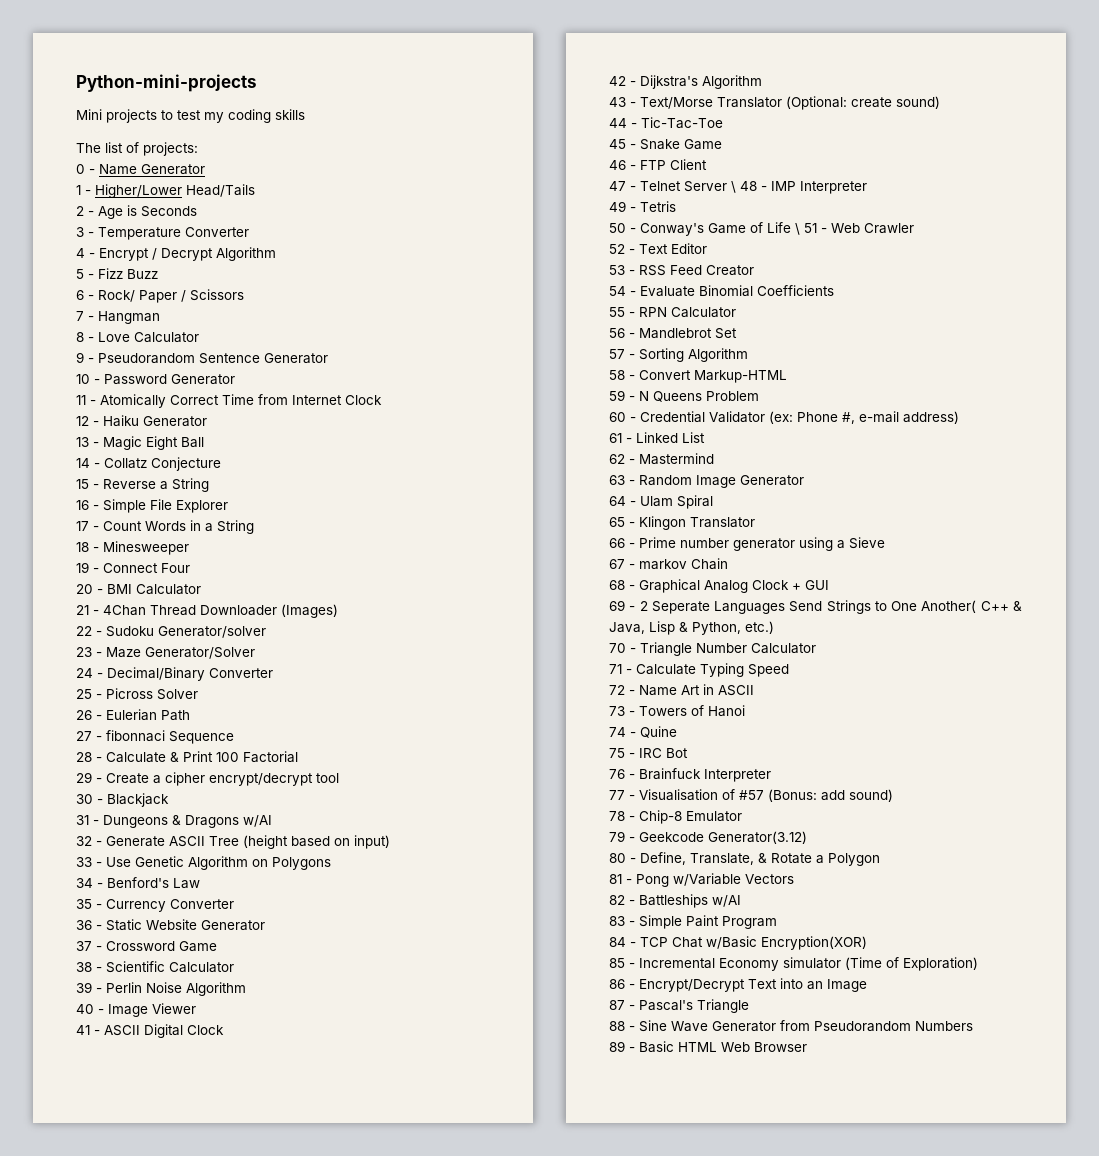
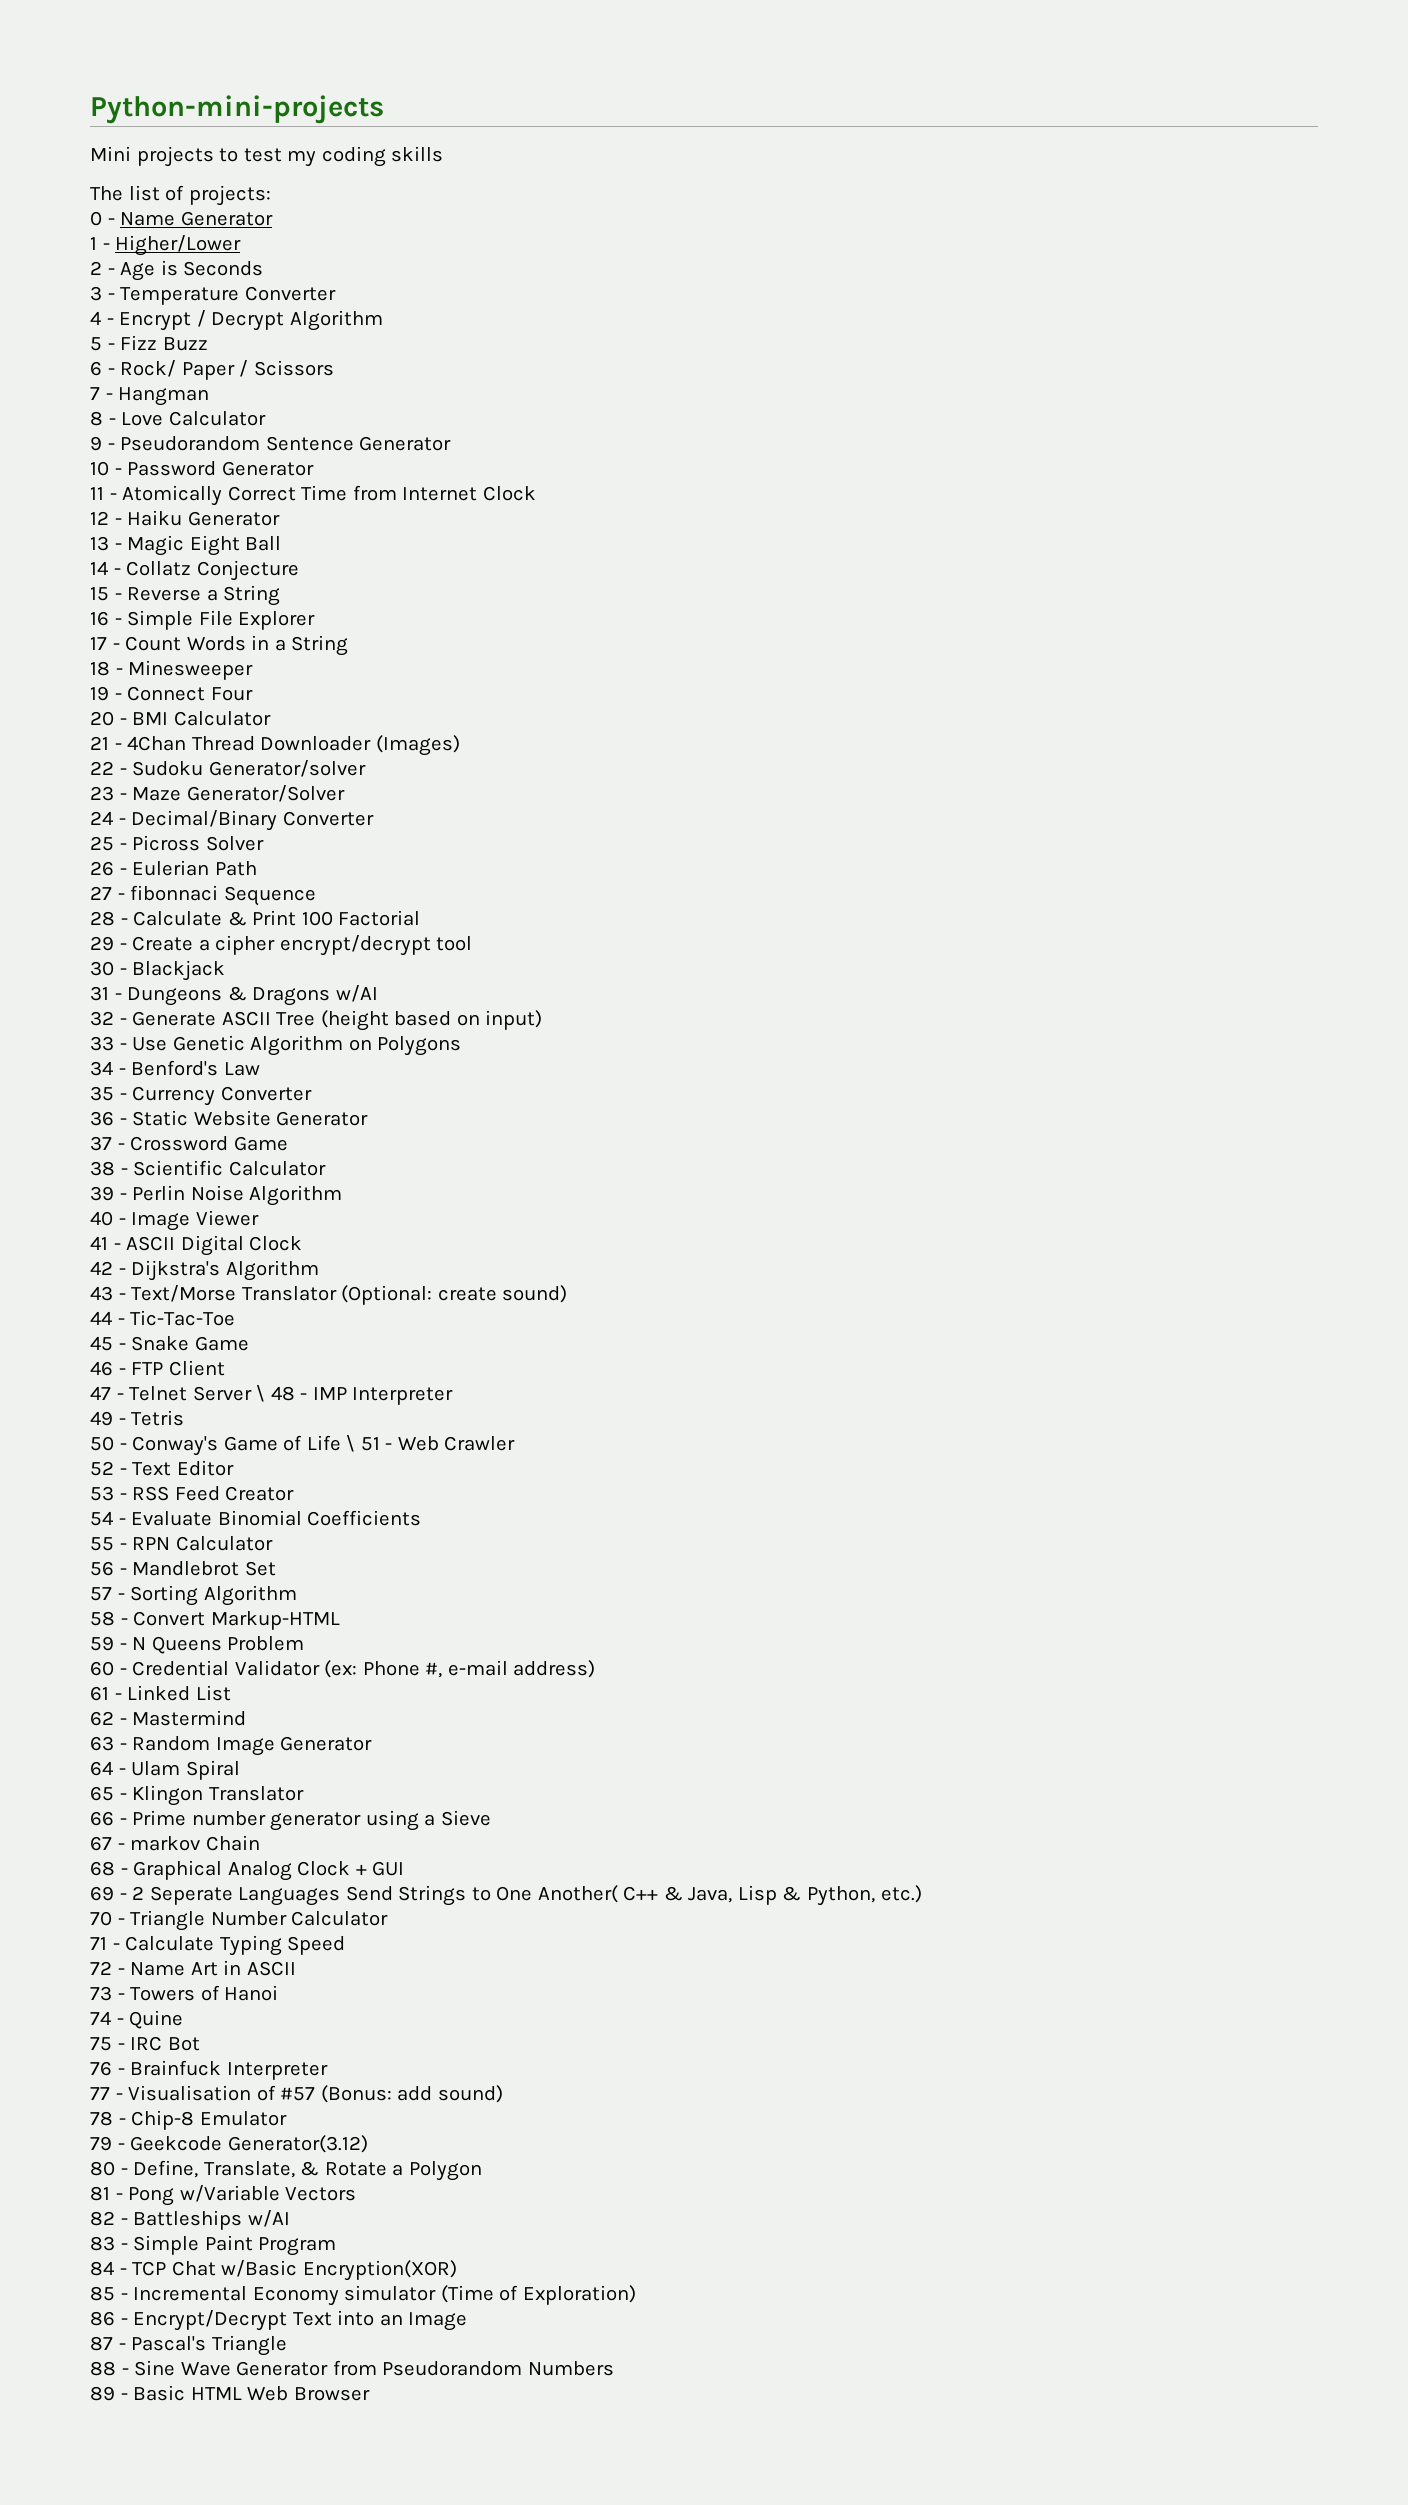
- 1 - Higher/Lower Head/Tails
+ 1 - Higher/Lower

